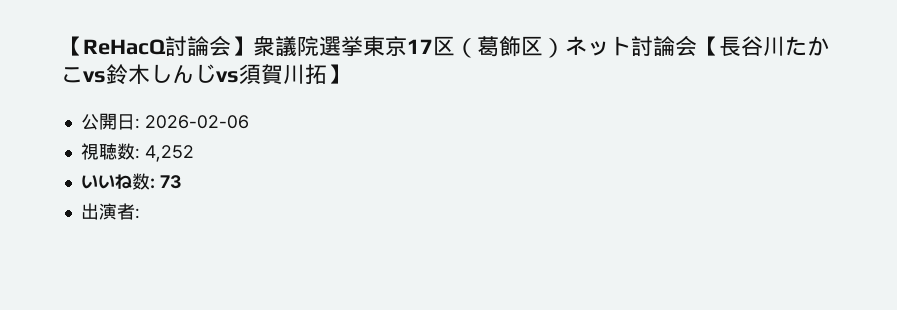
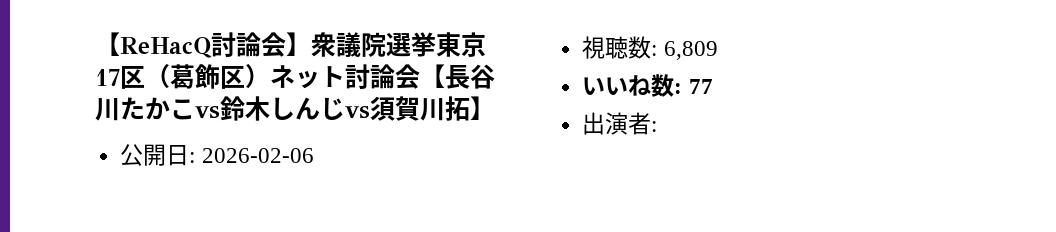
- 視聴数: 4,252
+ 視聴数: 6,809
- いいね数: 73
+ いいね数: 77

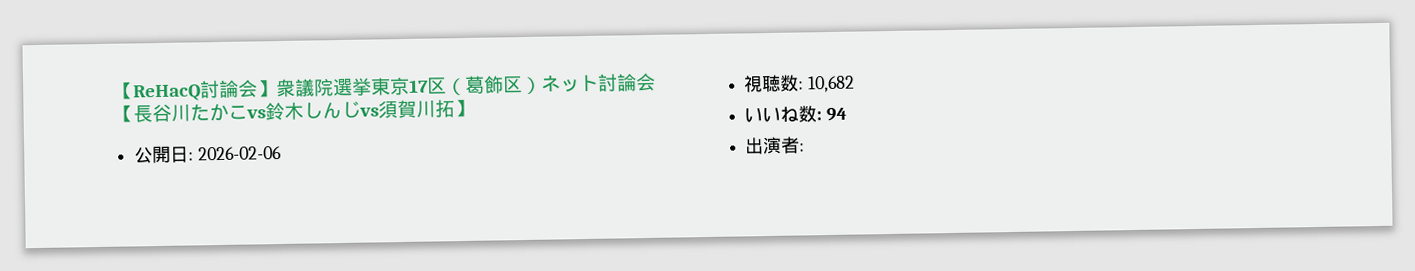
- 視聴数: 6,809
+ 視聴数: 10,682
- いいね数: 77
+ いいね数: 94

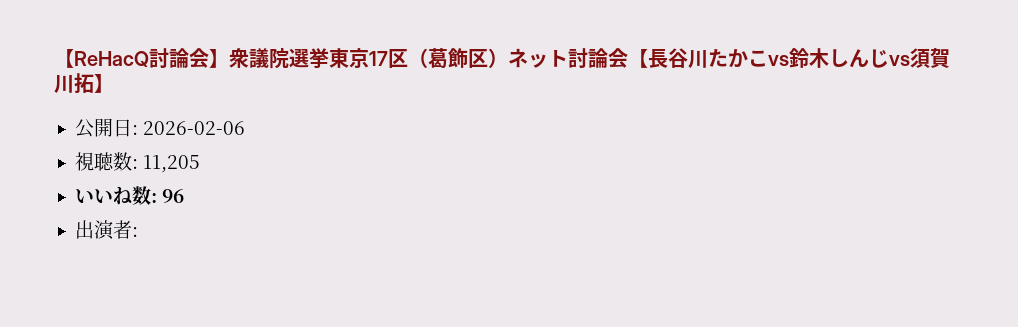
- 視聴数: 10,682
+ 視聴数: 11,205
- いいね数: 94
+ いいね数: 96

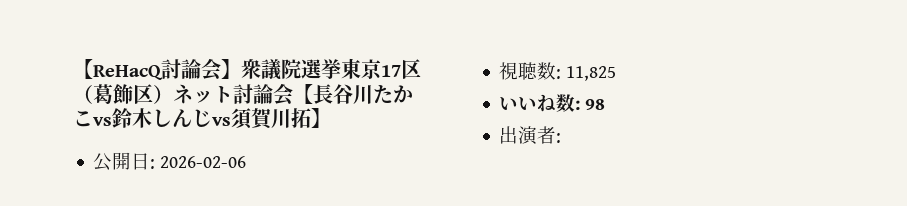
- 視聴数: 11,205
+ 視聴数: 11,825
- いいね数: 96
+ いいね数: 98

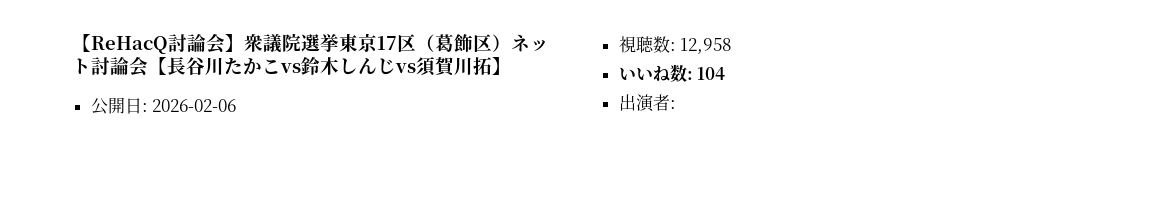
- 視聴数: 11,825
+ 視聴数: 12,958
- いいね数: 98
+ いいね数: 104

